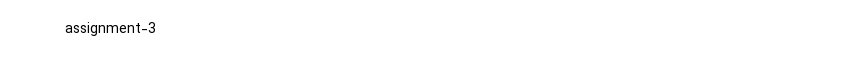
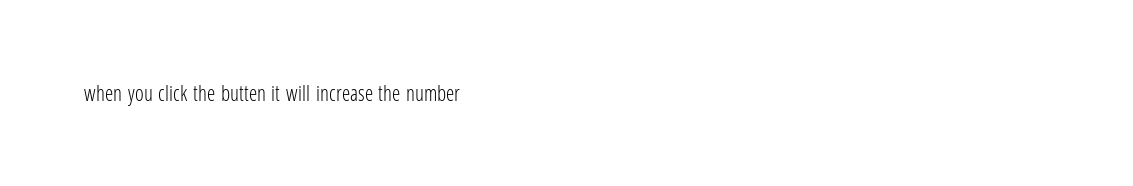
- assignment-3
+ when you click the butten it will increase the number

